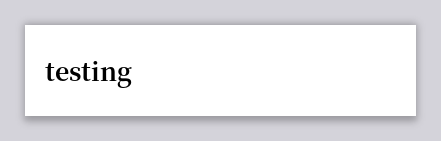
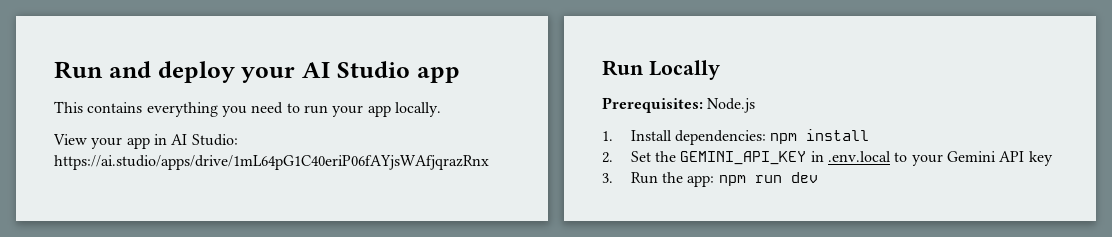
- testing
+ Run and deploy your AI Studio app
+ This contains everything you need to run your app locally.
+ View your app in AI Studio: https://ai.studio/apps/drive/1mL64pG1C40eriP06fAYjsWAfjqrazRnx
+ Run Locally
+ Prerequisites: Node.js
+ 1. Install dependencies: npm install
+ 2. Set the GEMINI_API_KEY in .env.local to your Gemini API key
+ 3. Run the app: npm run dev

